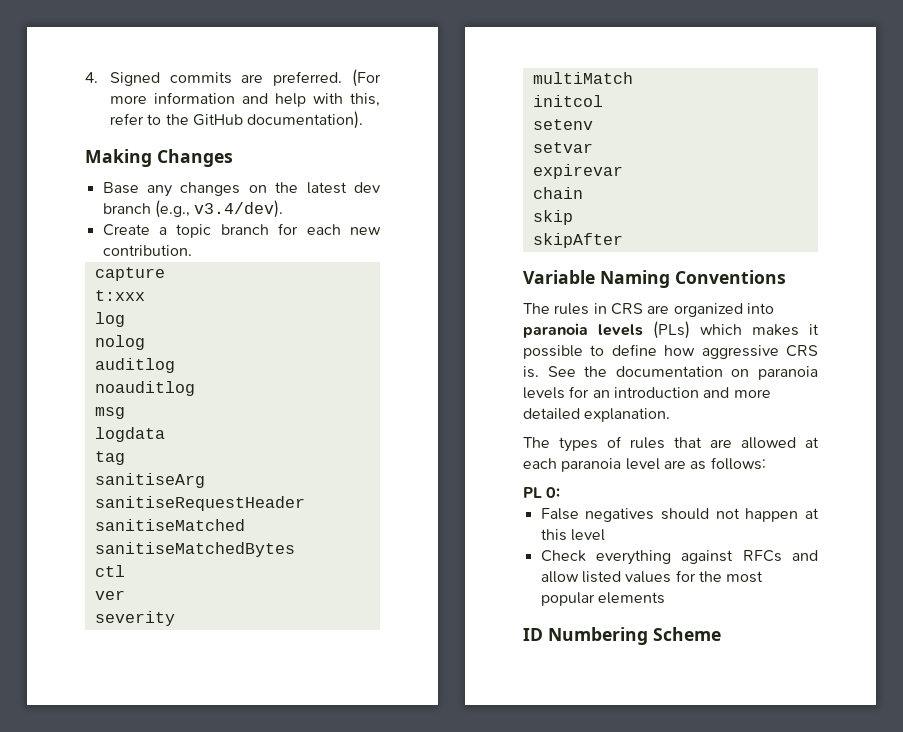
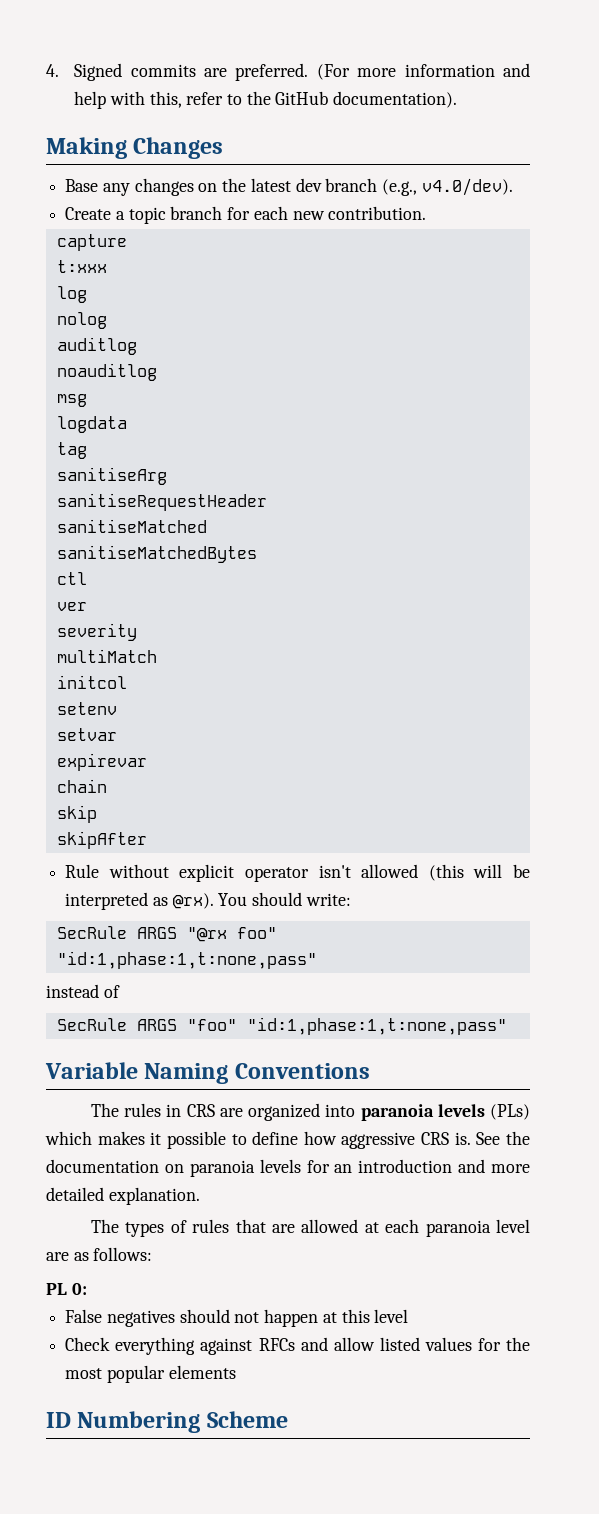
- Base any changes on the latest dev branch (e.g., v3.4/dev).
+ Base any changes on the latest dev branch (e.g., v4.0/dev).
+ Rule without explicit operator isn't allowed (this will be interpreted as @rx). You should write:
+ SecRule ARGS "@rx foo" "id:1,phase:1,t:none,pass"
+ instead of
+ SecRule ARGS "foo" "id:1,phase:1,t:none,pass"

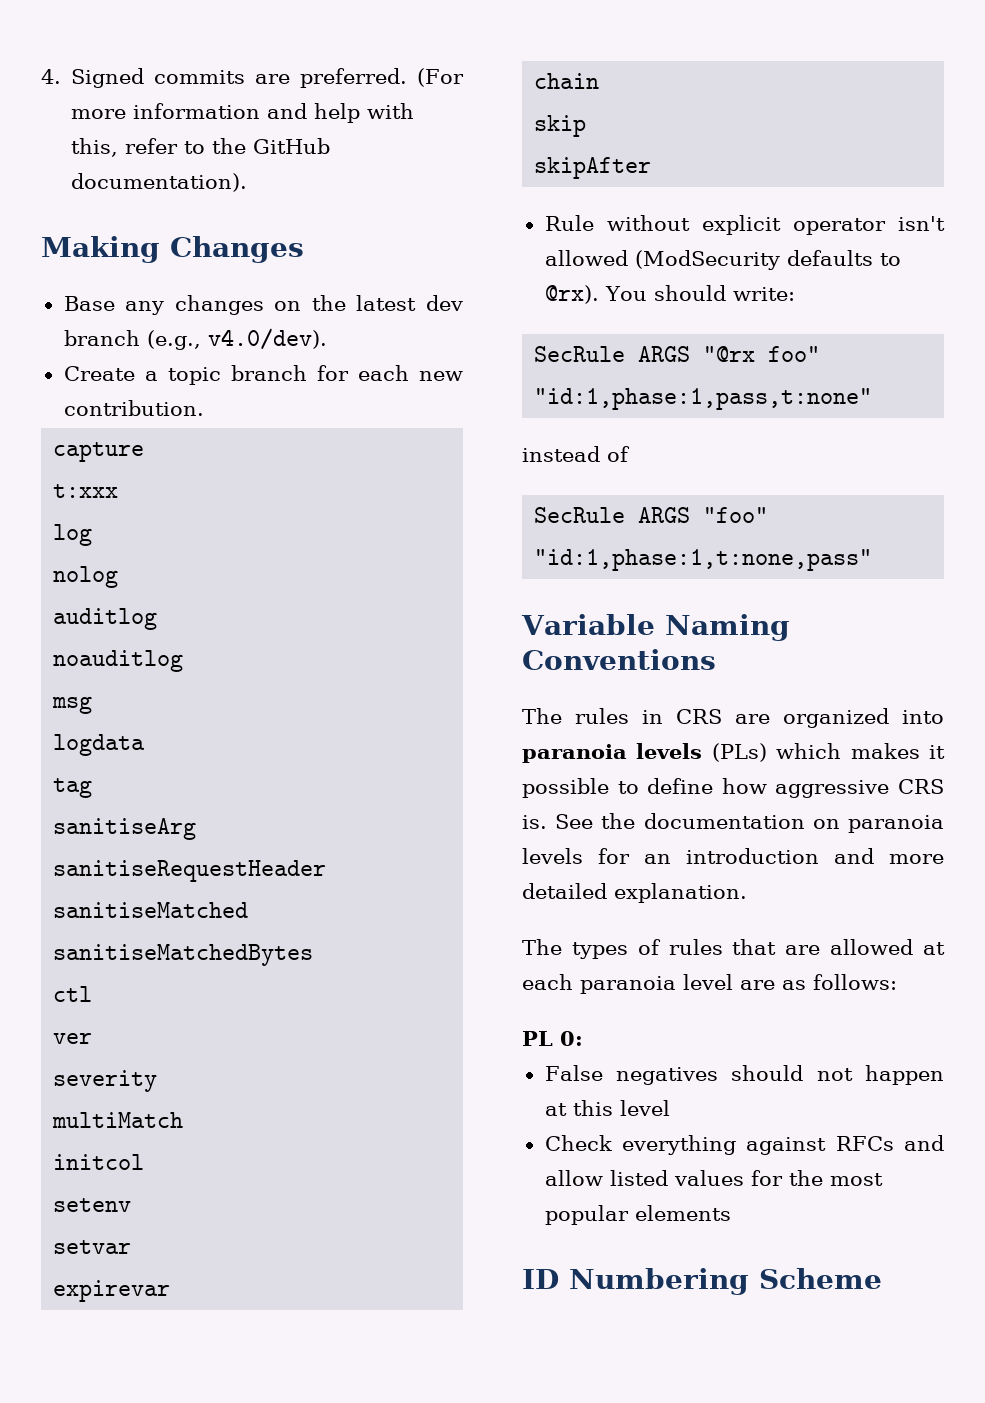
- Rule without explicit operator isn't allowed (this will be interpreted as @rx).
+ Rule without explicit operator isn't allowed (ModSecurity defaults to @rx).
- SecRule ARGS "@rx foo" "id:1,phase:1,t:none,pass"
+ SecRule ARGS "@rx foo" "id:1,phase:1,pass,t:none"

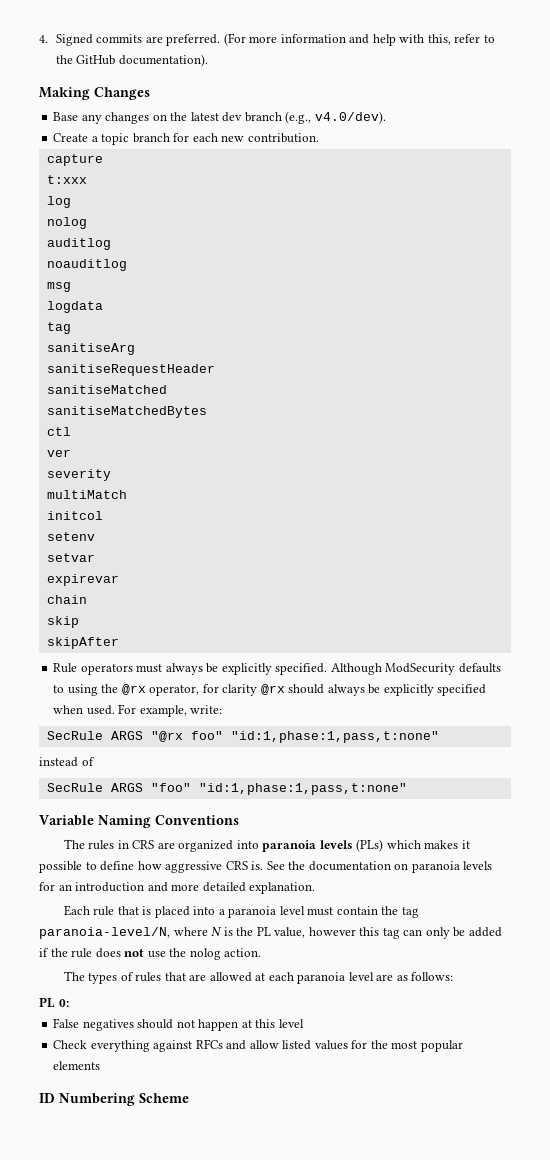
- Rule without explicit operator isn't allowed (ModSecurity defaults to @rx). You should write:
+ Rule operators must always be explicitly specified. Although ModSecurity defaults to using the @rx operator, for clarity @rx should always be explicitly specified when used. For example, write:
- SecRule ARGS "foo" "id:1,phase:1,t:none,pass"
+ SecRule ARGS "foo" "id:1,phase:1,pass,t:none"
+ Each rule that is placed into a paranoia level must contain the tag paranoia-level/N, where N is the PL value, however this tag can only be added if the rule does not use the nolog action.

